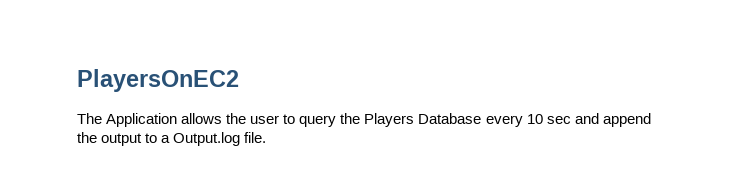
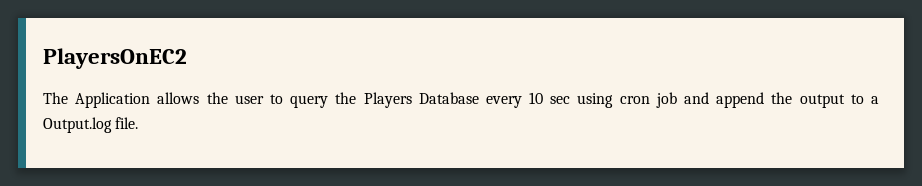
- The Application allows the user to query the Players Database every 10 sec and append the output to a Output.log file.
+ The Application allows the user to query the Players Database every 10 sec using cron job and append the output to a Output.log file.

